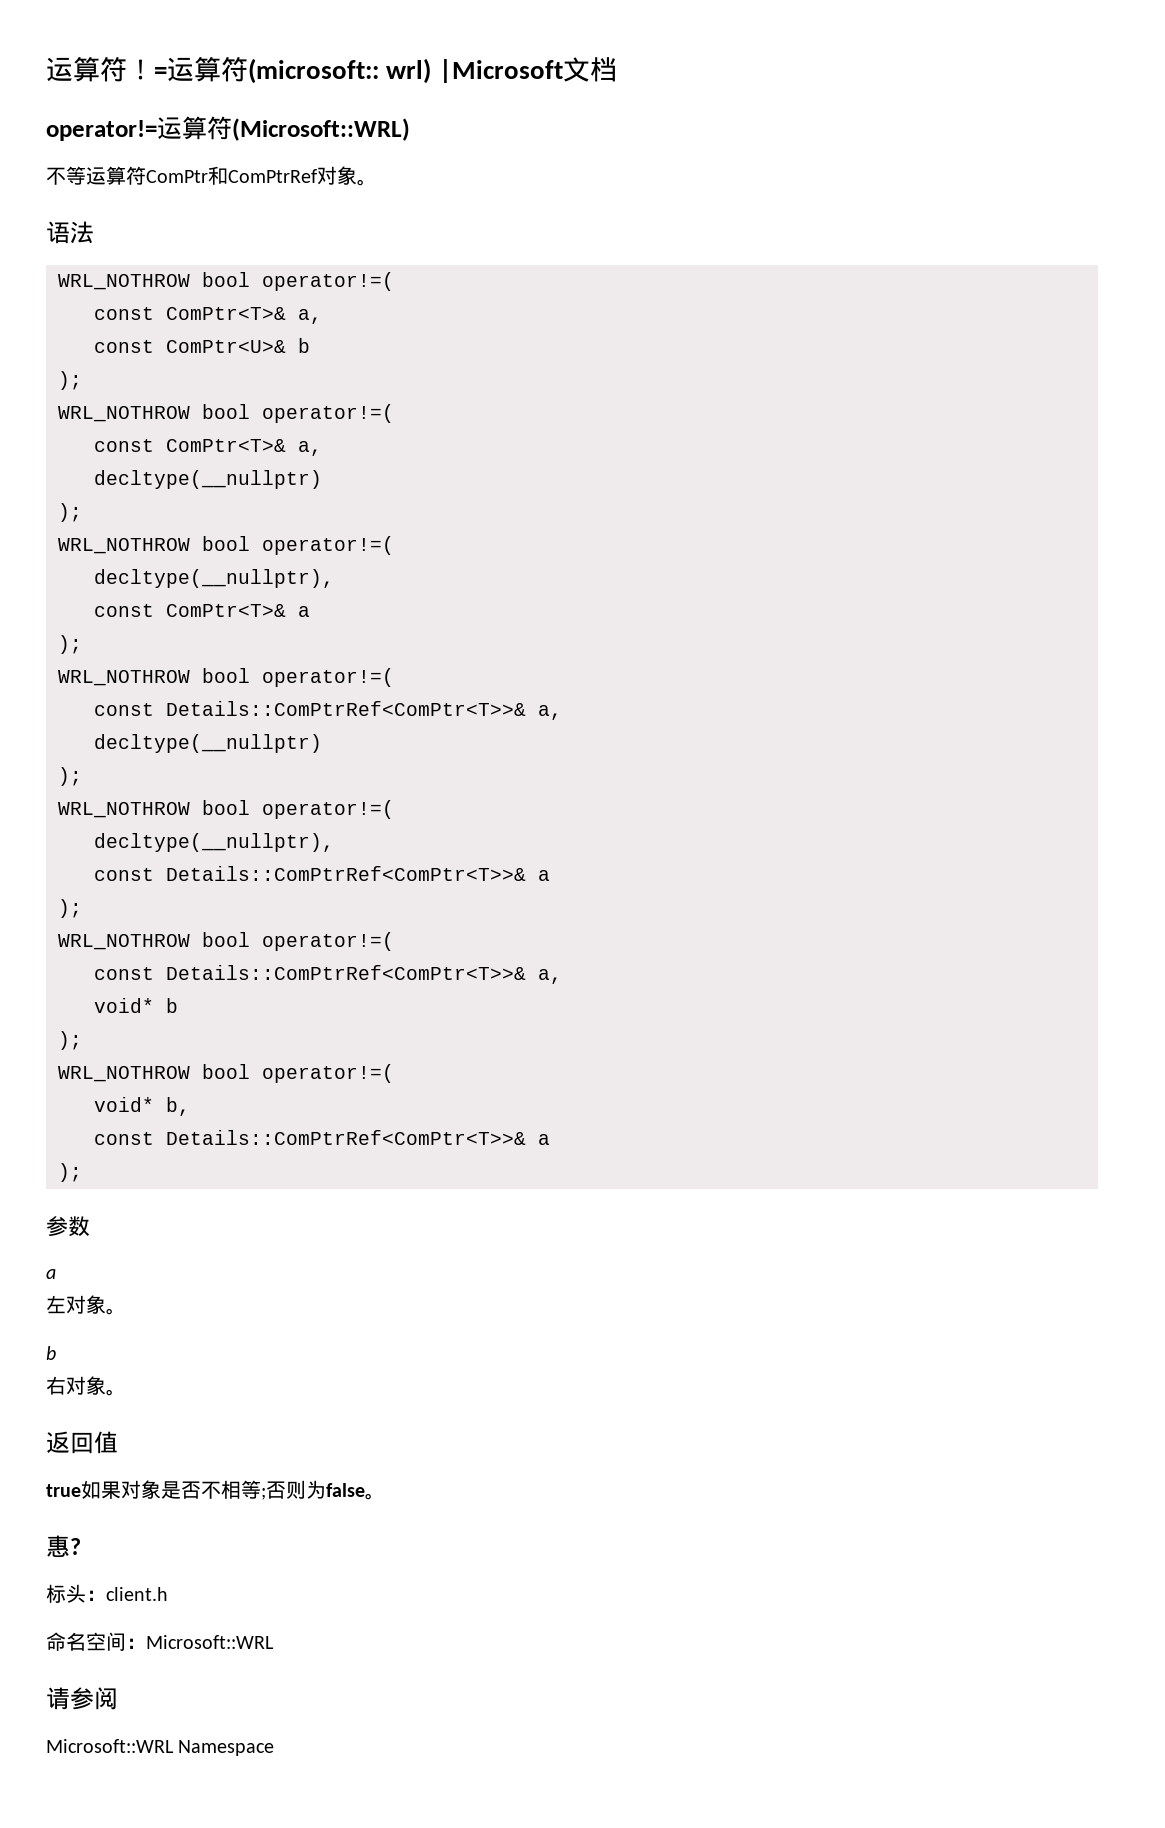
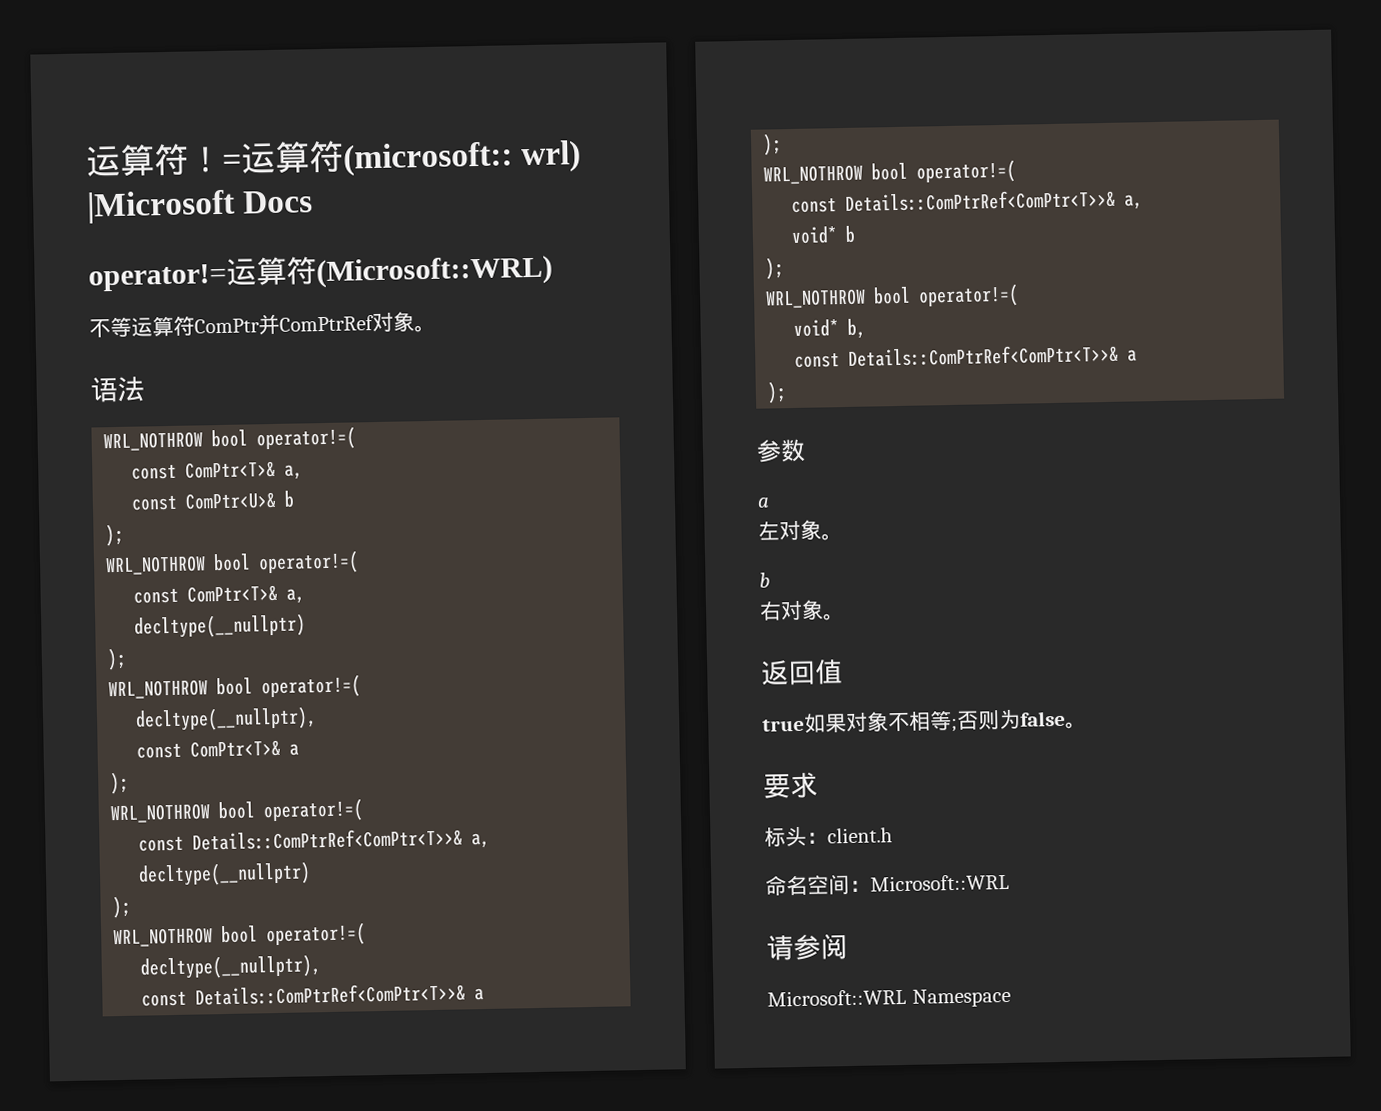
- =运算符(microsoft:: wrl) |Microsoft文档
+ =运算符(microsoft:: wrl) |Microsoft Docs
- 不等运算符ComPtr和ComPtrRef对象。
+ 不等运算符ComPtr并ComPtrRef对象。
- true如果对象是否不相等;否则为false。
+ true如果对象不相等;否则为false。
- 惠?
+ 要求

